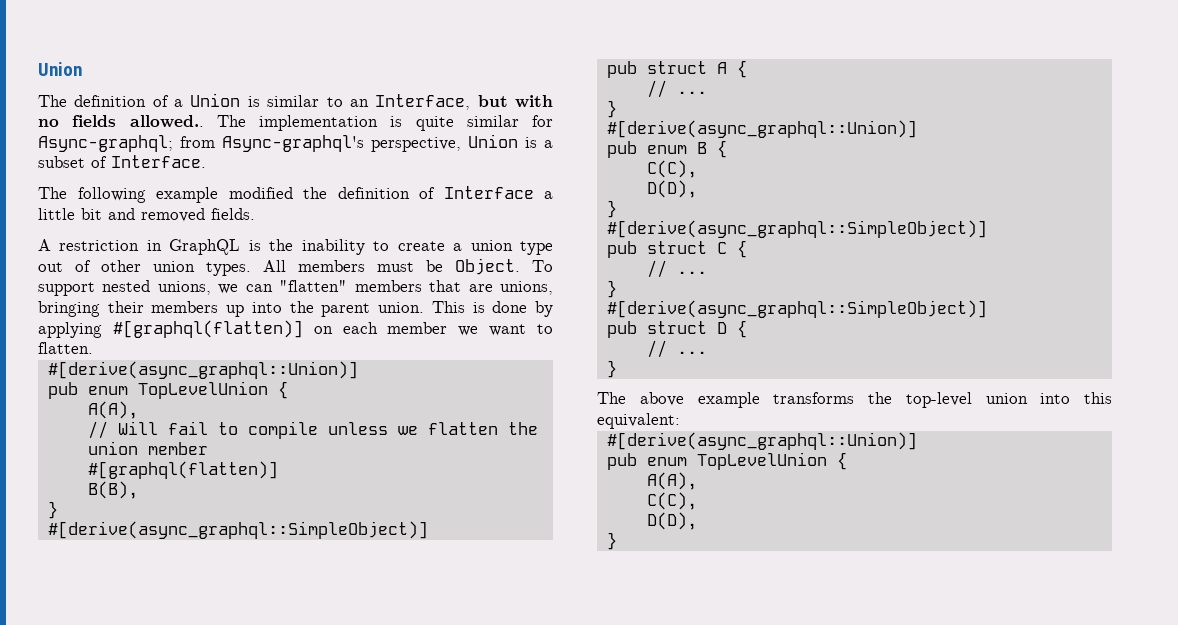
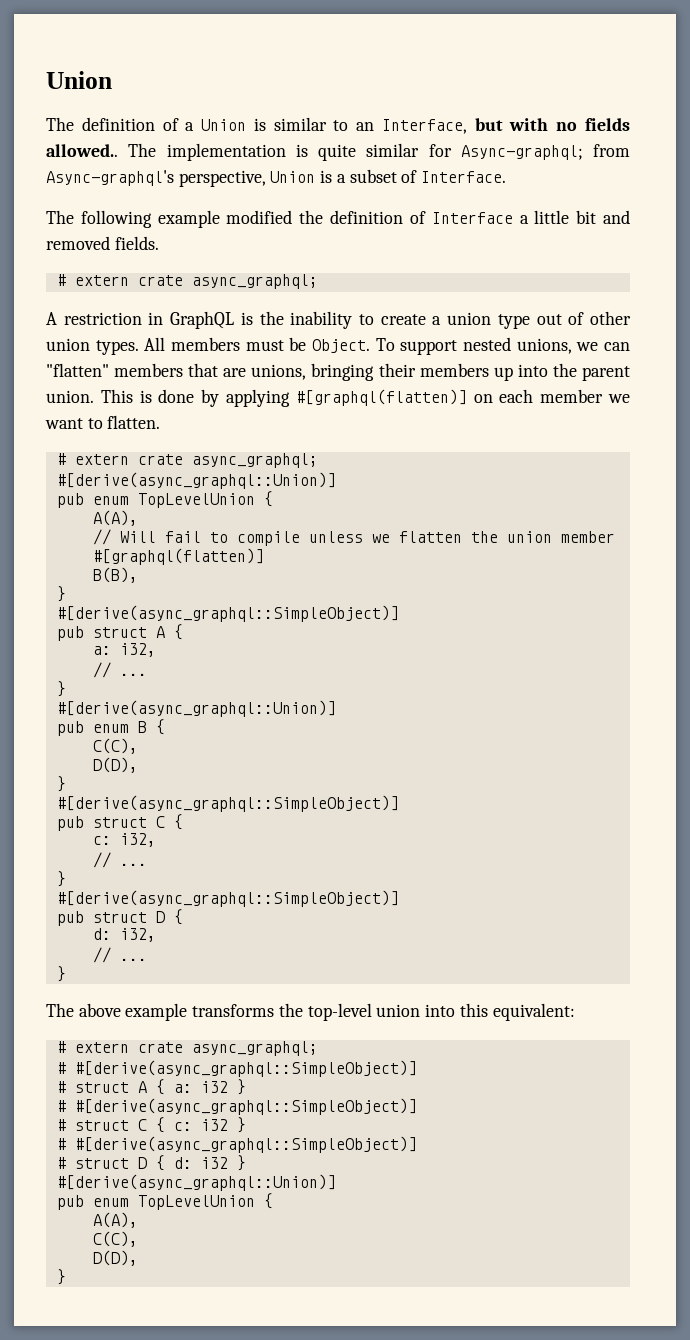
  The following example modified the definition of Interface a little bit and removed fields.
+ # extern crate async_graphql;
  This is done by applying #[graphql(flatten)] on each member we want to flatten.
+ # extern crate async_graphql;
+ a: i32,
+ c: i32,
+ d: i32,
  The above example transforms the top-level union into this equivalent:
+ # extern crate async_graphql;
+ # #[derive(async_graphql::SimpleObject)]
+ # struct A { a: i32 }
+ # #[derive(async_graphql::SimpleObject)]
+ # struct C { c: i32 }
+ # #[derive(async_graphql::SimpleObject)]
+ # struct D { d: i32 }

